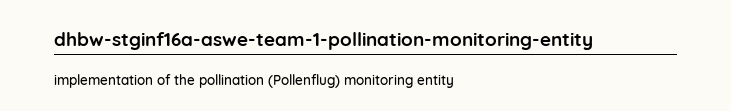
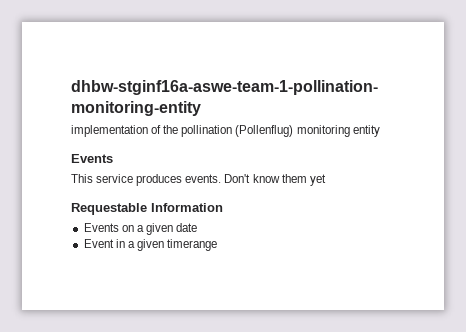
  implementation of the pollination (Pollenflug) monitoring entity
+ Events
+ This service produces events. Don't know them yet
+ Requestable Information
+ Events on a given date
+ Event in a given timerange

